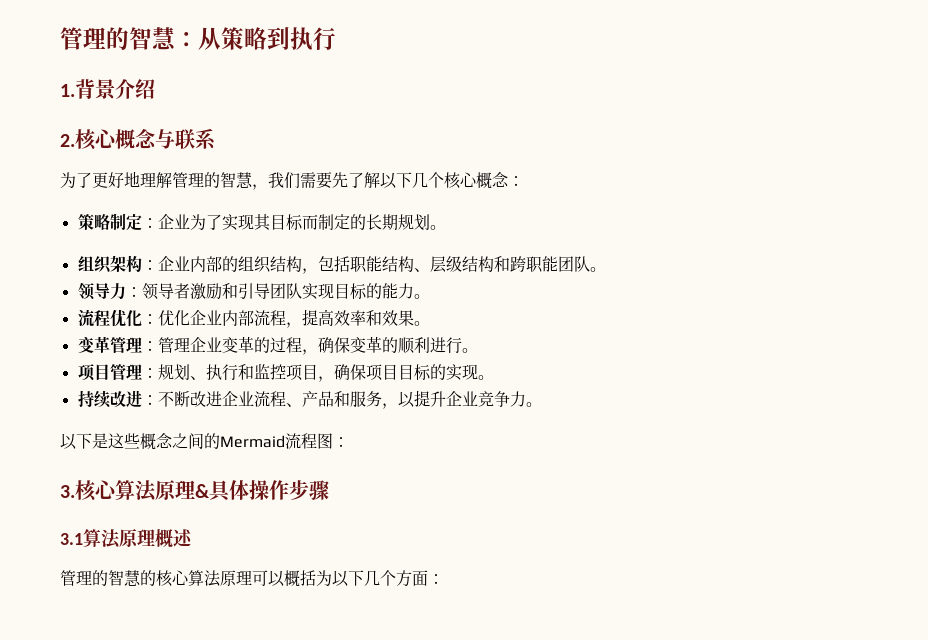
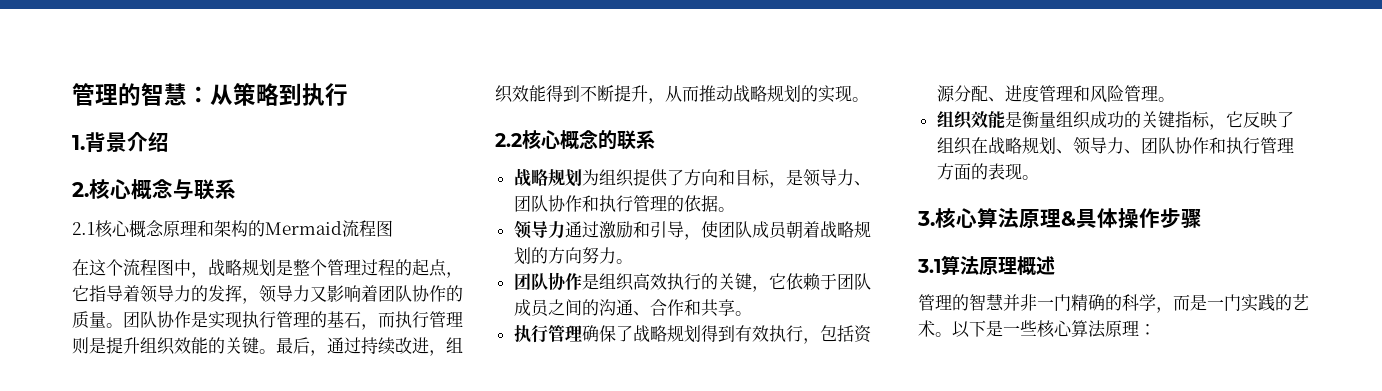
- 为了更好地理解管理的智慧，我们需要先了解以下几个核心概念：
- 策略制定：企业为了实现其目标而制定的长期规划。
- 组织架构：企业内部的组织结构，包括职能结构、层级结构和跨职能团队。
+ 2.1核心概念原理和架构的Mermaid流程图
+ 在这个流程图中，战略规划是整个管理过程的起点，它指导着领导力的发挥，领导力又影响着团队协作的质量。团队协作是实现执行管理的基石，而执行管理则是提升组织效能的关键。最后，通过持续改进，组织效能得到不断提升，从而推动战略规划的实现。
+ 2.2核心概念的联系
+ 战略规划为组织提供了方向和目标，是领导力、团队协作和执行管理的依据。
- 领导力：领导者激励和引导团队实现目标的能力。
- 流程优化：优化企业内部流程，提高效率和效果。
- 变革管理：管理企业变革的过程，确保变革的顺利进行。
- 项目管理：规划、执行和监控项目，确保项目目标的实现。
- 持续改进：不断改进企业流程、产品和服务，以提升企业竞争力。
- 以下是这些概念之间的Mermaid流程图：
+ 领导力通过激励和引导，使团队成员朝着战略规划的方向努力。
+ 团队协作是组织高效执行的关键，它依赖于团队成员之间的沟通、合作和共享。
+ 执行管理确保了战略规划得到有效执行，包括资源分配、进度管理和风险管理。
+ 组织效能是衡量组织成功的关键指标，它反映了组织在战略规划、领导力、团队协作和执行管理方面的表现。
- 管理的智慧的核心算法原理可以概括为以下几个方面：
+ 管理的智慧并非一门精确的科学，而是一门实践的艺术。以下是一些核心算法原理：

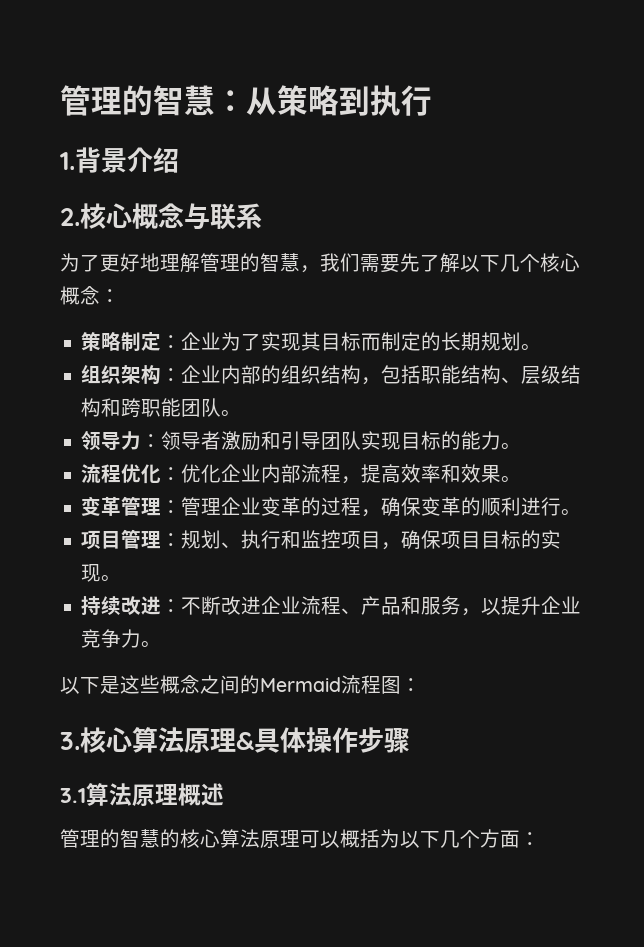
- 2.1核心概念原理和架构的Mermaid流程图
- 在这个流程图中，战略规划是整个管理过程的起点，它指导着领导力的发挥，领导力又影响着团队协作的质量。团队协作是实现执行管理的基石，而执行管理则是提升组织效能的关键。最后，通过持续改进，组织效能得到不断提升，从而推动战略规划的实现。
- 2.2核心概念的联系
- 战略规划为组织提供了方向和目标，是领导力、团队协作和执行管理的依据。
- 领导力通过激励和引导，使团队成员朝着战略规划的方向努力。
- 团队协作是组织高效执行的关键，它依赖于团队成员之间的沟通、合作和共享。
- 执行管理确保了战略规划得到有效执行，包括资源分配、进度管理和风险管理。
- 组织效能是衡量组织成功的关键指标，它反映了组织在战略规划、领导力、团队协作和执行管理方面的表现。
+ 为了更好地理解管理的智慧，我们需要先了解以下几个核心概念：
+ 策略制定：企业为了实现其目标而制定的长期规划。
+ 组织架构：企业内部的组织结构，包括职能结构、层级结构和跨职能团队。
+ 领导力：领导者激励和引导团队实现目标的能力。
+ 流程优化：优化企业内部流程，提高效率和效果。
+ 变革管理：管理企业变革的过程，确保变革的顺利进行。
+ 项目管理：规划、执行和监控项目，确保项目目标的实现。
+ 持续改进：不断改进企业流程、产品和服务，以提升企业竞争力。
+ 以下是这些概念之间的Mermaid流程图：
- 管理的智慧并非一门精确的科学，而是一门实践的艺术。以下是一些核心算法原理：
+ 管理的智慧的核心算法原理可以概括为以下几个方面：

